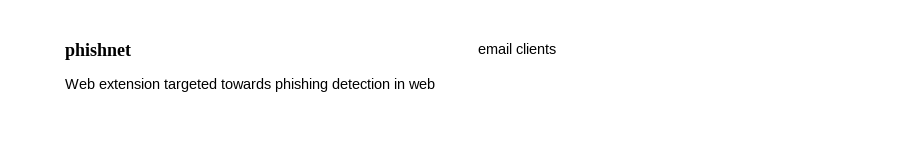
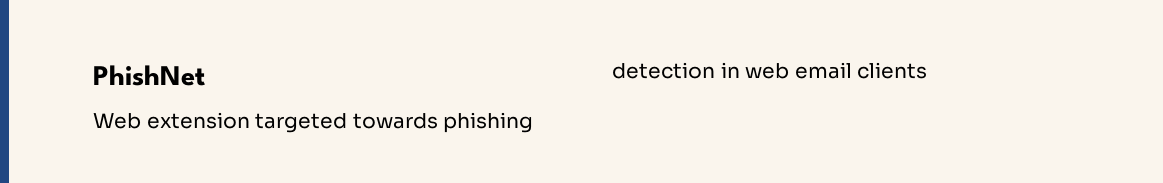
- phishnet
+ PhishNet

